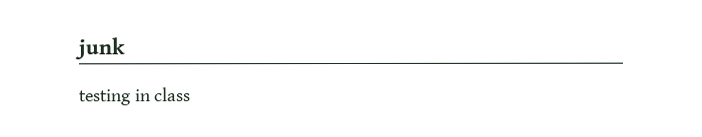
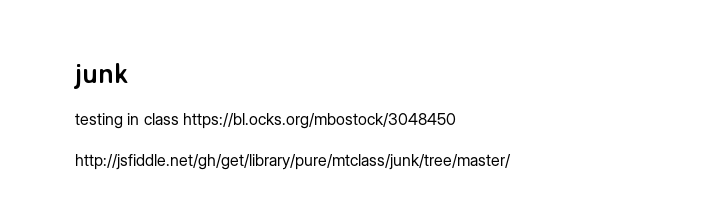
- testing in class
+ testing in class https://bl.ocks.org/mbostock/3048450
+ http://jsfiddle.net/gh/get/library/pure/mtclass/junk/tree/master/

